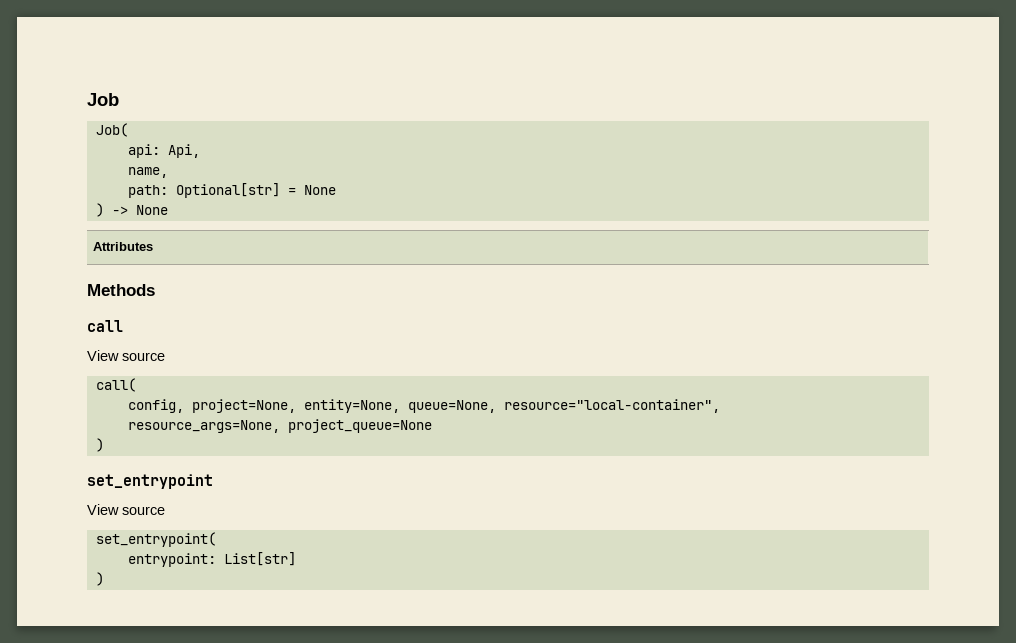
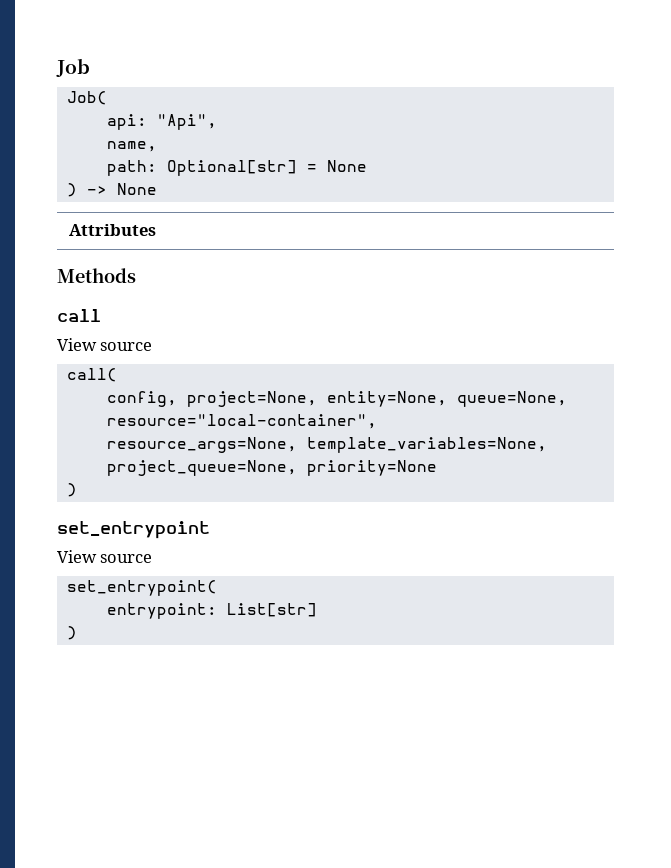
- api: Api,
+ api: "Api",
- resource_args=None, project_queue=None
+ resource_args=None, template_variables=None, project_queue=None, priority=None

